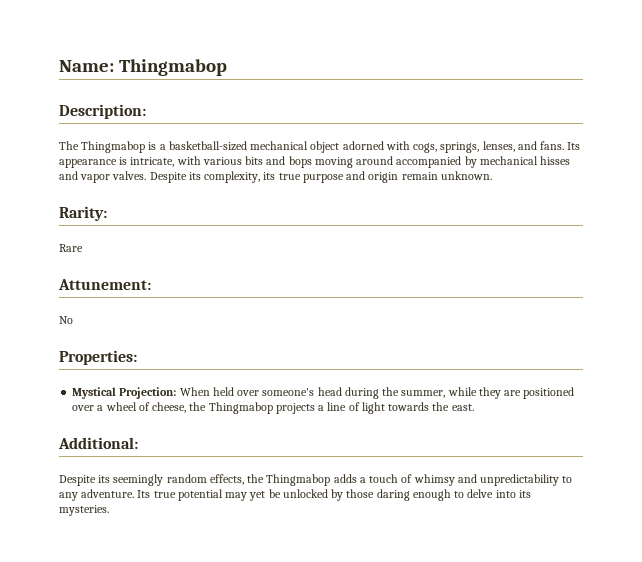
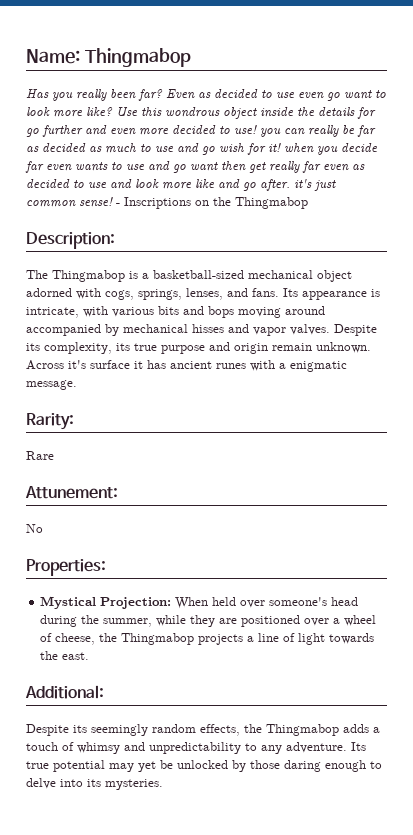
+ Has you really been far? Even as decided to use even go want to look more like? Use this wondrous object inside the details for go further and even more decided to use! you can really be far as decided as much to use and go wish for it! when you decide far even wants to use and go want then get really far even as decided to use and look more like and go after. it's just common sense! - Inscriptions on the Thingmabop
+ Across it's surface it has ancient runes with a enigmatic message.

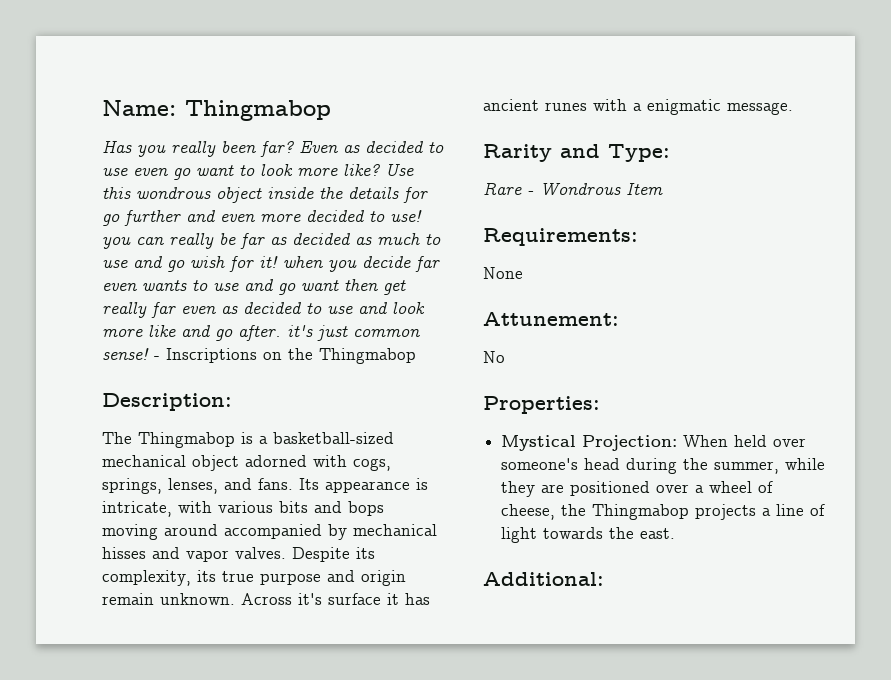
- Rarity:
- Rare
+ Rarity and Type:
+ Rare - Wondrous Item
+ Requirements:
+ None
- Despite its seemingly random effects, the Thingmabop adds a touch of whimsy and unpredictability to any adventure. Its true potential may yet be unlocked by those daring enough to delve into its mysteries.

